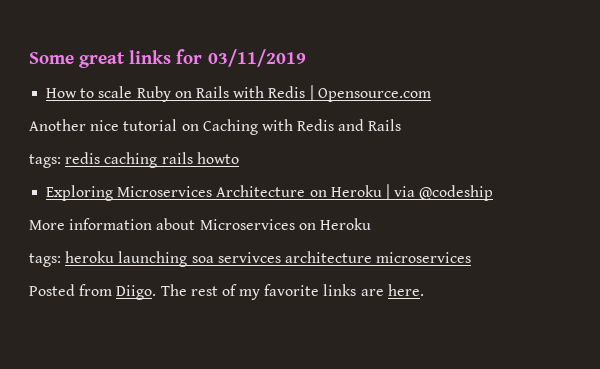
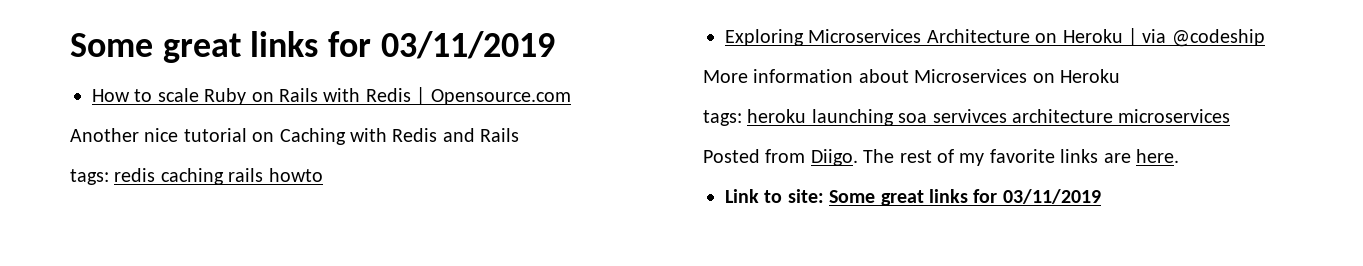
+ Link to site: Some great links for 03/11/2019

